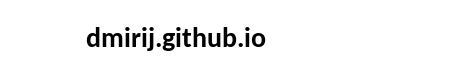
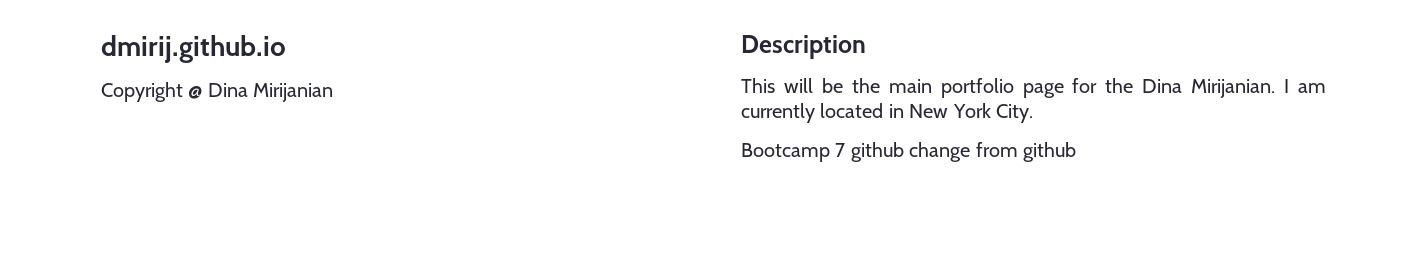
+ Copyright @ Dina Mirijanian
+ Description
+ This will be the main portfolio page for the Dina Mirijanian. I am currently located in New York City.
+ Bootcamp 7 github change from github

